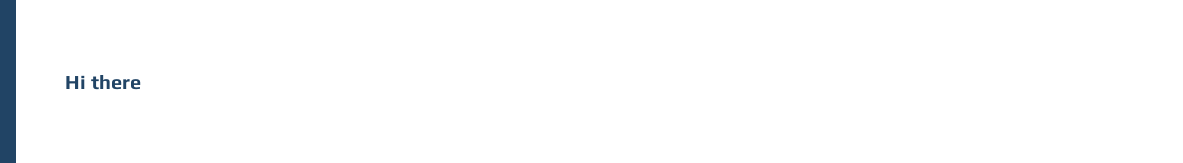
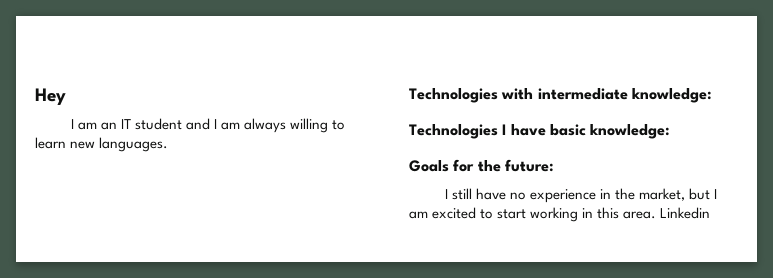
- Hi there
+ Hey
+ I am an IT student and I am always willing to learn new languages.
+ Technologies with intermediate knowledge:
+ Technologies I have basic knowledge:
+ Goals for the future:
+ I still have no experience in the market, but I am excited to start working in this area. Linkedin

